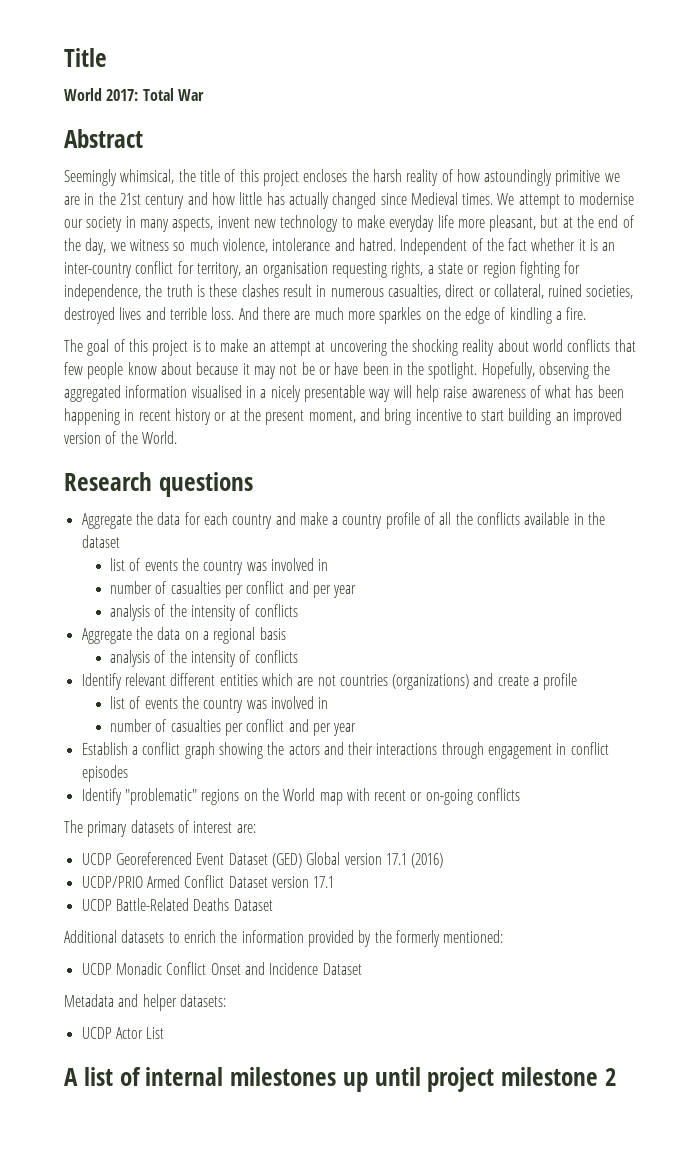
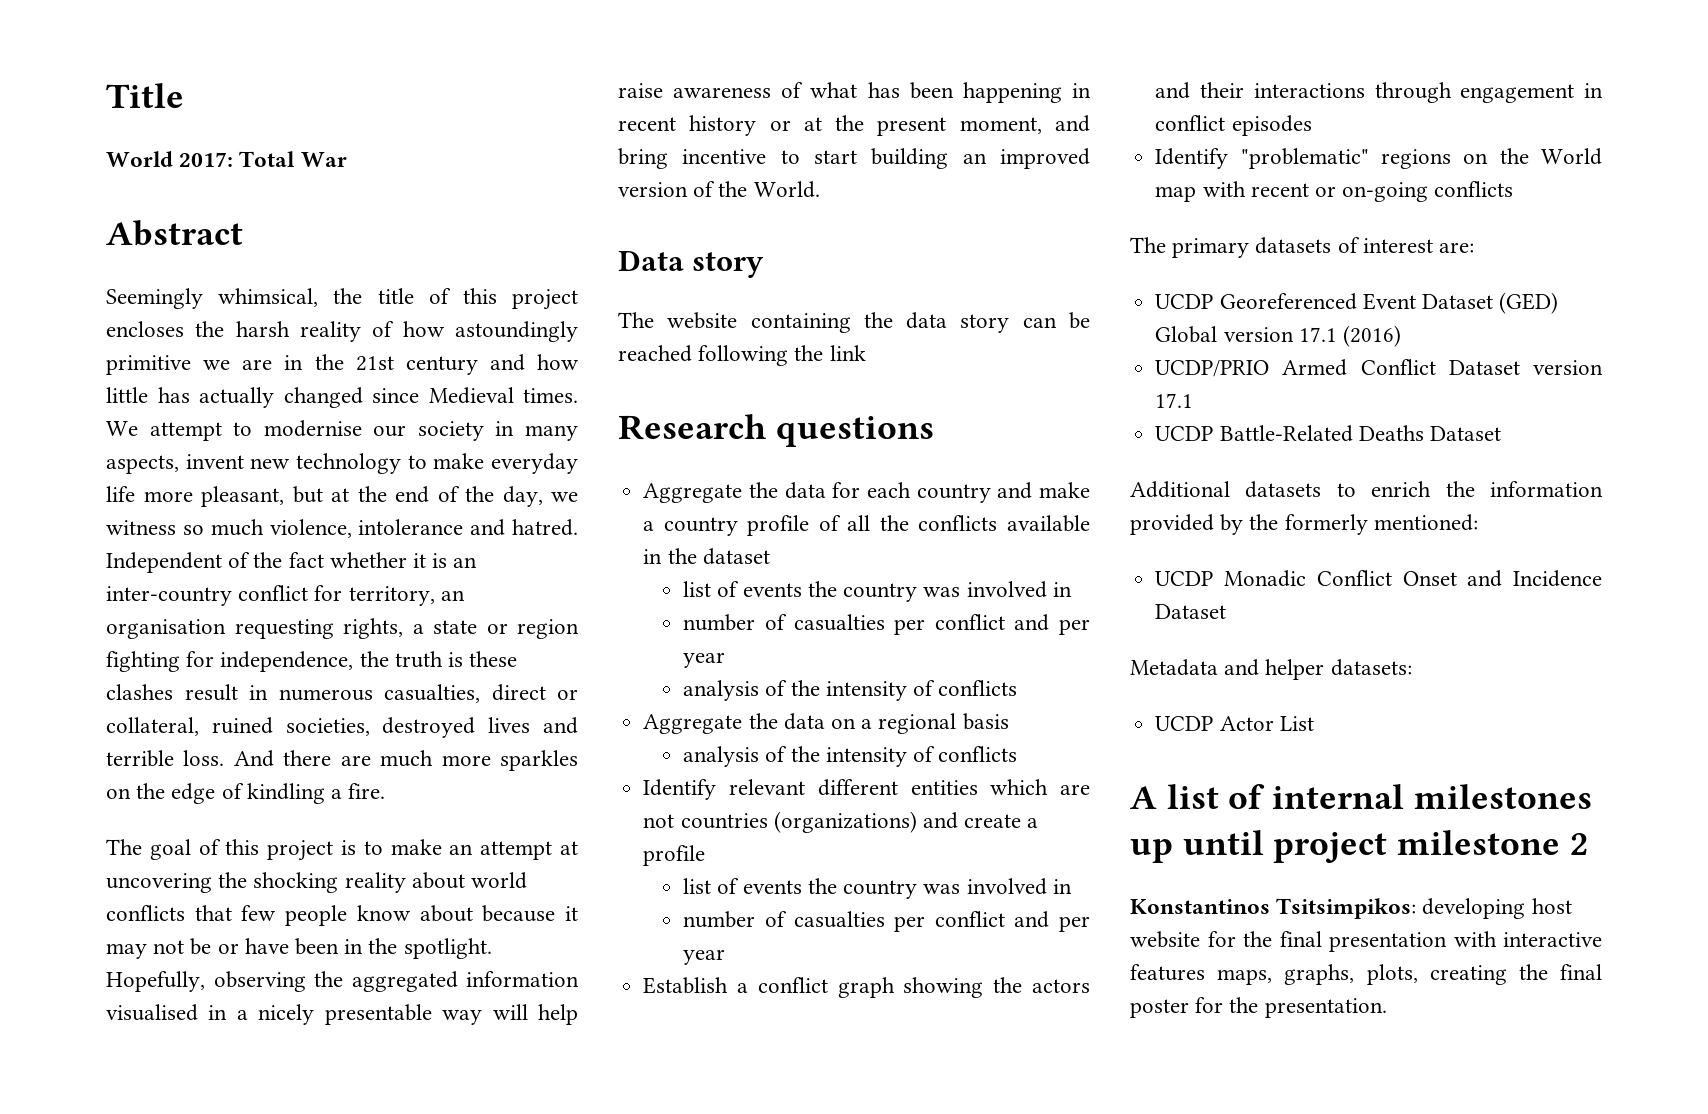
+ Data story
+ The website containing the data story can be reached following the link
+ Konstantinos Tsitsimpikos: developing host website for the final presentation with interactive features maps, graphs, plots, creating the final poster for the presentation.

